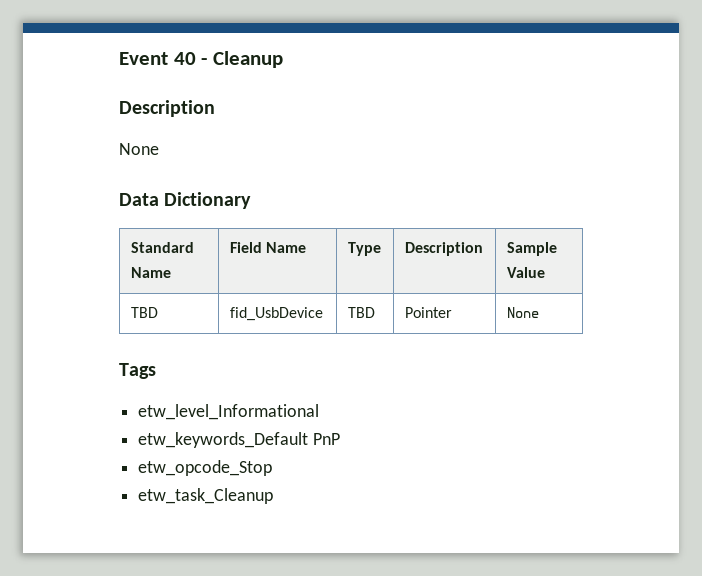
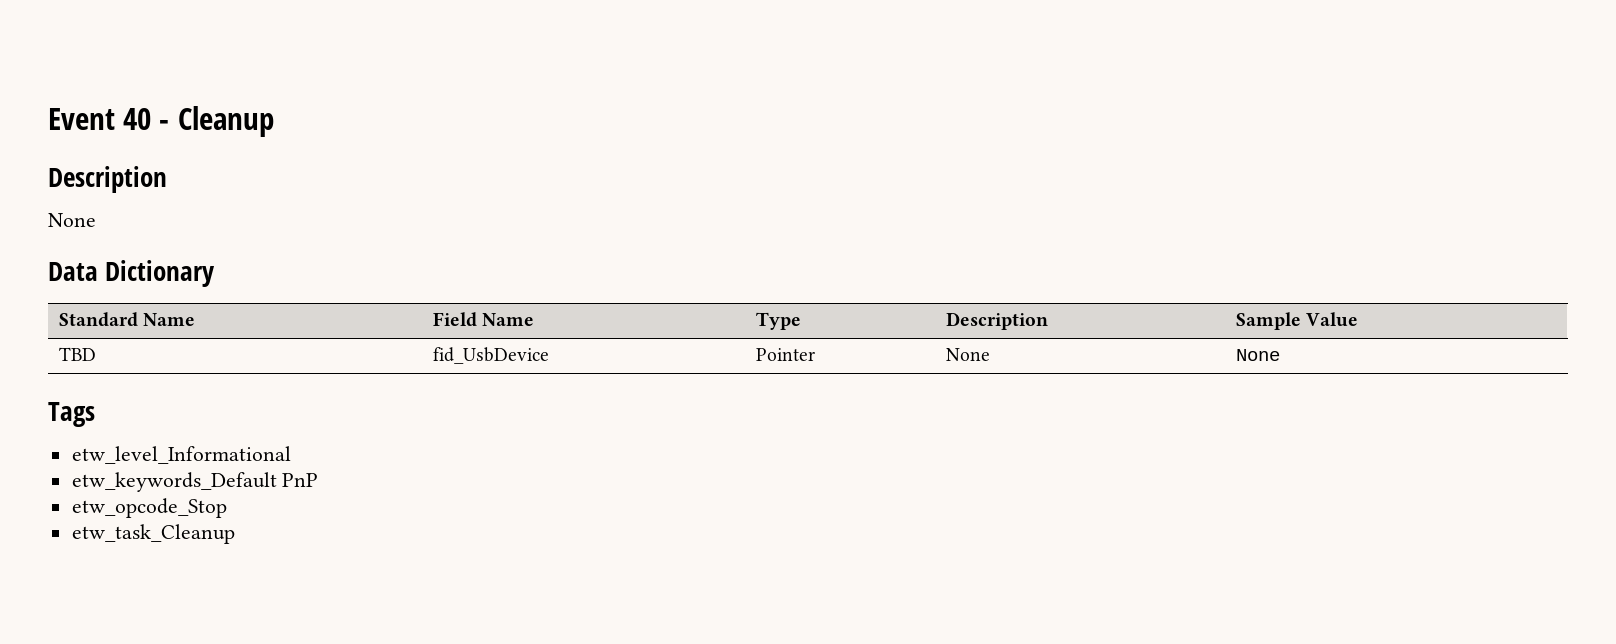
- TBD | fid_UsbDevice | TBD | Pointer | None
+ TBD | fid_UsbDevice | Pointer | None | None

